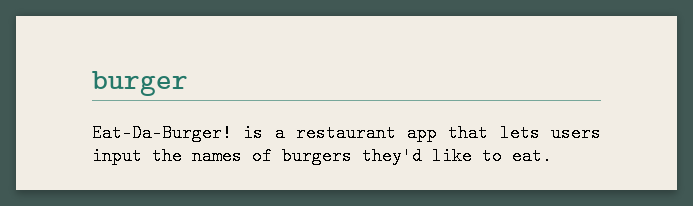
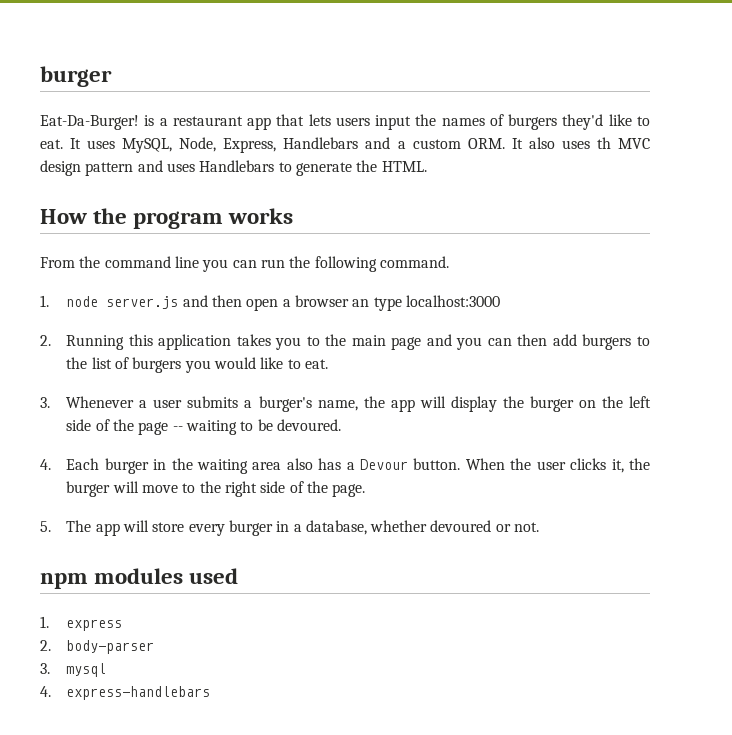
+ It uses MySQL, Node, Express, Handlebars and a custom ORM. It also uses th MVC design pattern and uses Handlebars to generate the HTML.
+ How the program works
+ From the command line you can run the following command.
+ 1. node server.js and then open a browser an type localhost:3000
+ 2. Running this application takes you to the main page and you can then add burgers to the list of burgers you would like to eat.
+ 3. Whenever a user submits a burger's name, the app will display the burger on the left side of the page -- waiting to be devoured.
+ 4. Each burger in the waiting area also has a Devour button. When the user clicks it, the burger will move to the right side of the page.
+ 5. The app will store every burger in a database, whether devoured or not.
+ npm modules used
+ 1. express
+ 2. body-parser
+ 3. mysql
+ 4. express-handlebars

